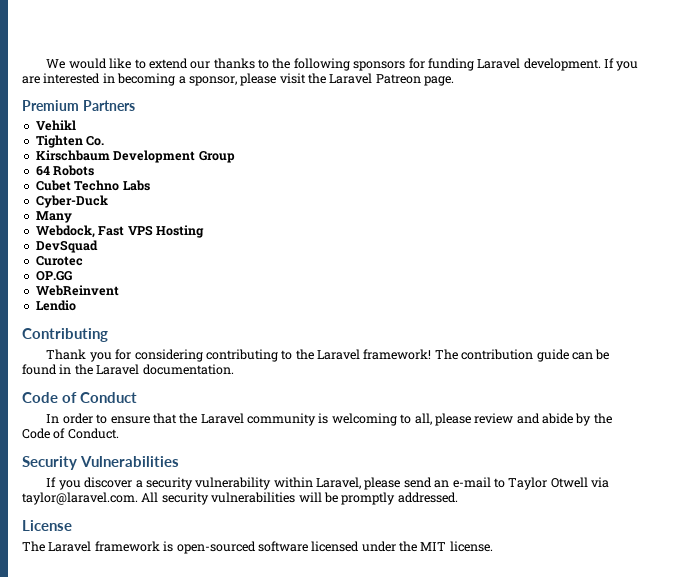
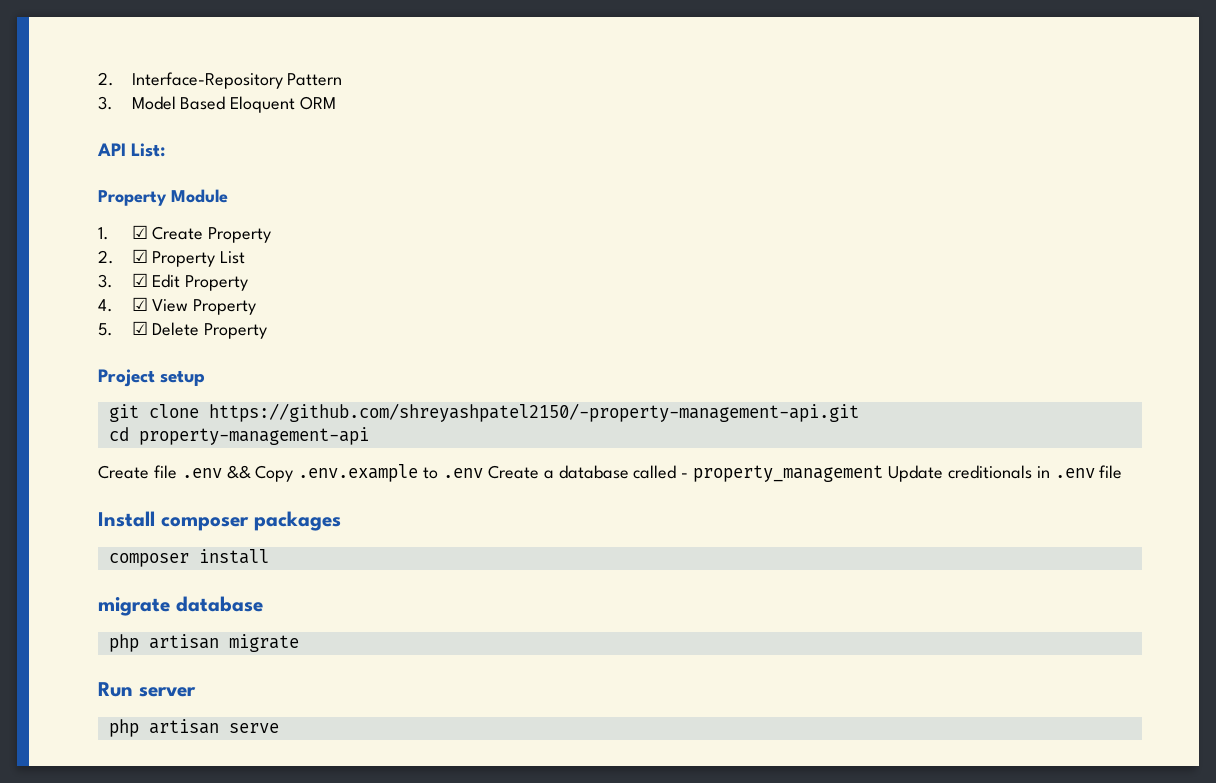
- We would like to extend our thanks to the following sponsors for funding Laravel development. If you are interested in becoming a sponsor, please visit the Laravel Patreon page.
- Premium Partners
- Vehikl
- Tighten Co.
- Kirschbaum Development Group
- 64 Robots
- Cubet Techno Labs
- Cyber-Duck
- Many
- Webdock, Fast VPS Hosting
- DevSquad
- Curotec
- OP.GG
- WebReinvent
- Lendio
- Contributing
- Thank you for considering contributing to the Laravel framework! The contribution guide can be found in the Laravel documentation.
- Code of Conduct
- In order to ensure that the Laravel community is welcoming to all, please review and abide by the Code of Conduct.
- Security Vulnerabilities
- If you discover a security vulnerability within Laravel, please send an e-mail to Taylor Otwell via taylor@laravel.com. All security vulnerabilities will be promptly addressed.
- License
- The Laravel framework is open-sourced software licensed under the MIT license.
+ 2. Interface-Repository Pattern
+ 3. Model Based Eloquent ORM
+ API List:
+ Property Module
+ 1. ☑ Create Property
+ 2. ☑ Property List
+ 3. ☑ Edit Property
+ 4. ☑ View Property
+ 5. ☑ Delete Property
+ Project setup
+ git clone https://github.com/shreyashpatel2150/-property-management-api.git
+ cd property-management-api
+ Create file .env && Copy .env.example to .env Create a database called - property_management Update creditionals in .env file
+ Install composer packages
+ composer install
+ migrate database
+ php artisan migrate
+ Run server
+ php artisan serve

